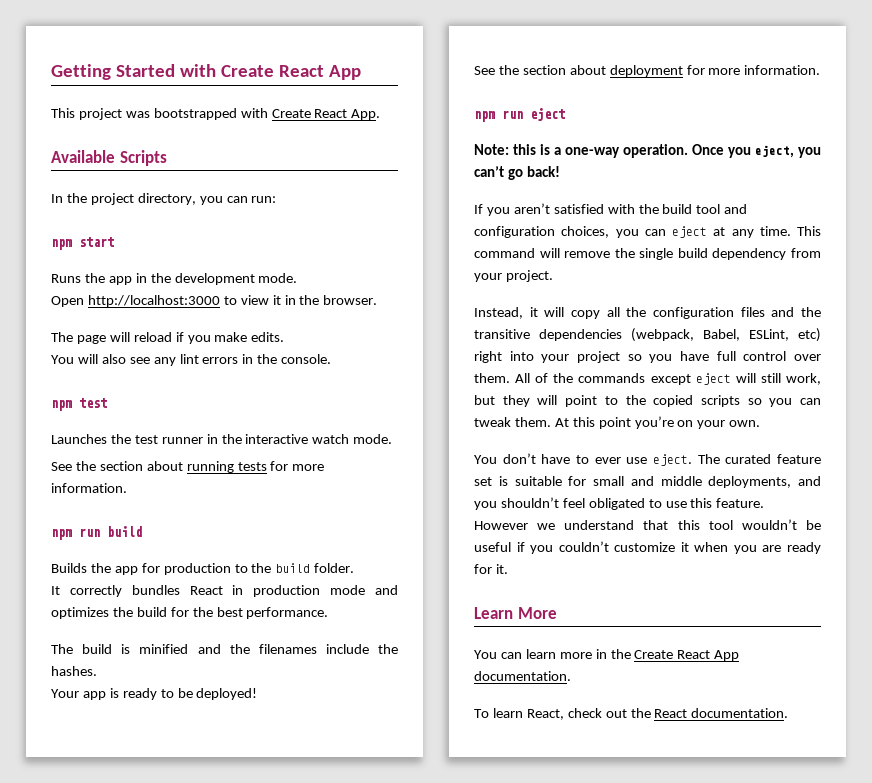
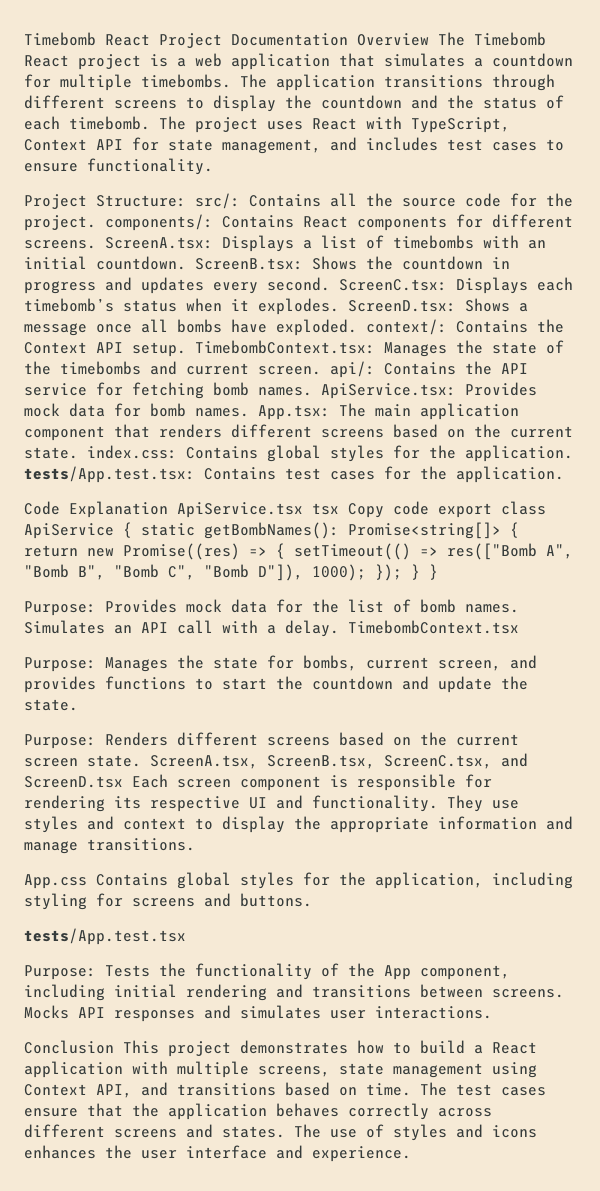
- Getting Started with Create React App
- This project was bootstrapped with Create React App.
- Available Scripts
- In the project directory, you can run:
- npm start
- Runs the app in the development mode.
- Open http://localhost:3000 to view it in the browser.
- The page will reload if you make edits.
- You will also see any lint errors in the console.
- npm test
- Launches the test runner in the interactive watch mode.
- See the section about running tests for more information.
- npm run build
- Builds the app for production to the build folder.
- It correctly bundles React in production mode and optimizes the build for the best performance.
- The build is minified and the filenames include the hashes.
- Your app is ready to be deployed!
- See the section about deployment for more information.
- npm run eject
- Note: this is a one-way operation. Once you eject, you can’t go back!
- If you aren’t satisfied with the build tool and configuration choices, you can eject at any time. This command will remove the single build dependency from your project.
- Instead, it will copy all the configuration files and the transitive dependencies (webpack, Babel, ESLint, etc) right into your project so you have full control over them. All of the commands except eject will still work, but they will point to the copied scripts so you can tweak them. At this point you’re on your own.
- You don’t have to ever use eject. The curated feature set is suitable for small and middle deployments, and you shouldn’t feel obligated to use this feature. However we understand that this tool wouldn’t be useful if you couldn’t customize it when you are ready for it.
- Learn More
- You can learn more in the Create React App documentation.
- To learn React, check out the React documentation.
+ Timebomb React Project Documentation Overview The Timebomb React project is a web application that simulates a countdown for multiple timebombs. The application transitions through different screens to display the countdown and the status of each timebomb. The project uses React with TypeScript, Context API for state management, and includes test cases to ensure functionality.
+ Project Structure: src/: Contains all the source code for the project. components/: Contains React components for different screens. ScreenA.tsx: Displays a list of timebombs with an initial countdown. ScreenB.tsx: Shows the countdown in progress and updates every second. ScreenC.tsx: Displays each timebomb’s status when it explodes. ScreenD.tsx: Shows a message once all bombs have exploded. context/: Contains the Context API setup. TimebombContext.tsx: Manages the state of the timebombs and current screen. api/: Contains the API service for fetching bomb names. ApiService.tsx: Provides mock data for bomb names. App.tsx: The main application component that renders different screens based on the current state. index.css: Contains global styles for the application. tests/App.test.tsx: Contains test cases for the application.
+ Code Explanation ApiService.tsx tsx Copy code export class ApiService { static getBombNames(): Promise<string[]> { return new Promise((res) => { setTimeout(() => res(["Bomb A", "Bomb B", "Bomb C", "Bomb D"]), 1000); }); } }
+ Purpose: Provides mock data for the list of bomb names. Simulates an API call with a delay. TimebombContext.tsx
+ Purpose: Manages the state for bombs, current screen, and provides functions to start the countdown and update the state.
+ Purpose: Renders different screens based on the current screen state. ScreenA.tsx, ScreenB.tsx, ScreenC.tsx, and ScreenD.tsx Each screen component is responsible for rendering its respective UI and functionality. They use styles and context to display the appropriate information and manage transitions.
+ App.css Contains global styles for the application, including styling for screens and buttons.
+ tests/App.test.tsx
+ Purpose: Tests the functionality of the App component, including initial rendering and transitions between screens. Mocks API responses and simulates user interactions.
+ Conclusion This project demonstrates how to build a React application with multiple screens, state management using Context API, and transitions based on time. The test cases ensure that the application behaves correctly across different screens and states. The use of styles and icons enhances the user interface and experience.

